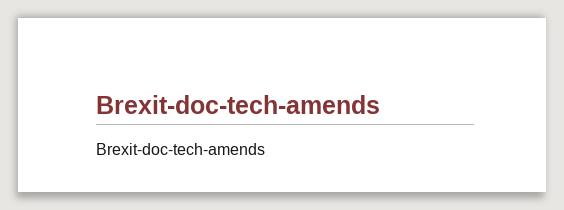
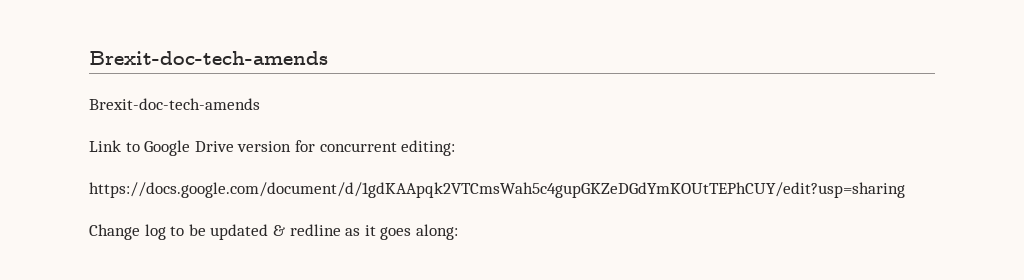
+ Link to Google Drive version for concurrent editing:
+ https://docs.google.com/document/d/1gdKAApqk2VTCmsWah5c4gupGKZeDGdYmKOUtTEPhCUY/edit?usp=sharing
+ Change log to be updated & redline as it goes along:

